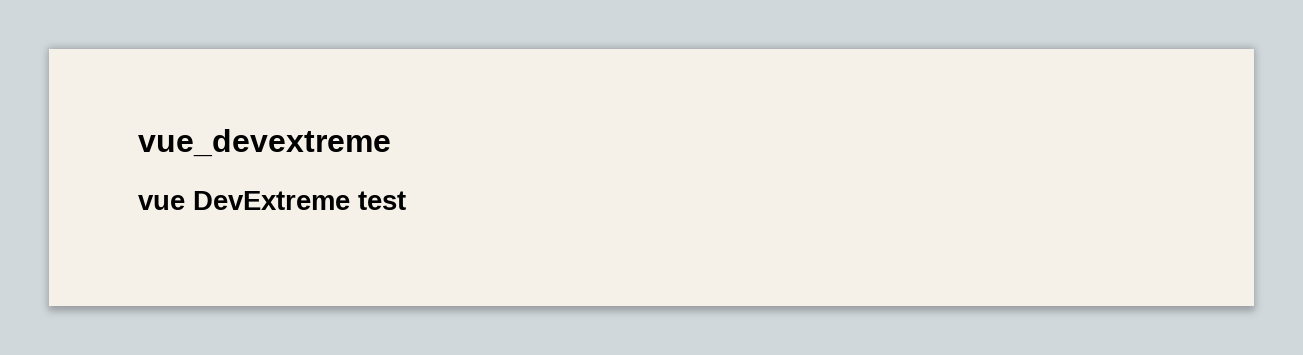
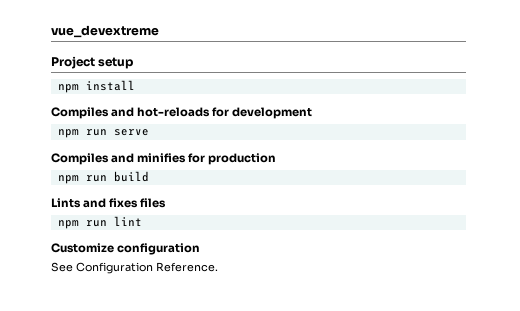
- vue DevExtreme test
+ Project setup
+ npm install
+ Compiles and hot-reloads for development
+ npm run serve
+ Compiles and minifies for production
+ npm run build
+ Lints and fixes files
+ npm run lint
+ Customize configuration
+ See Configuration Reference.

